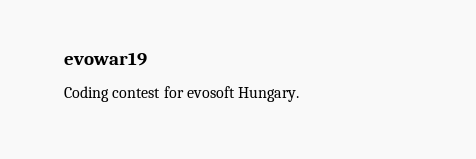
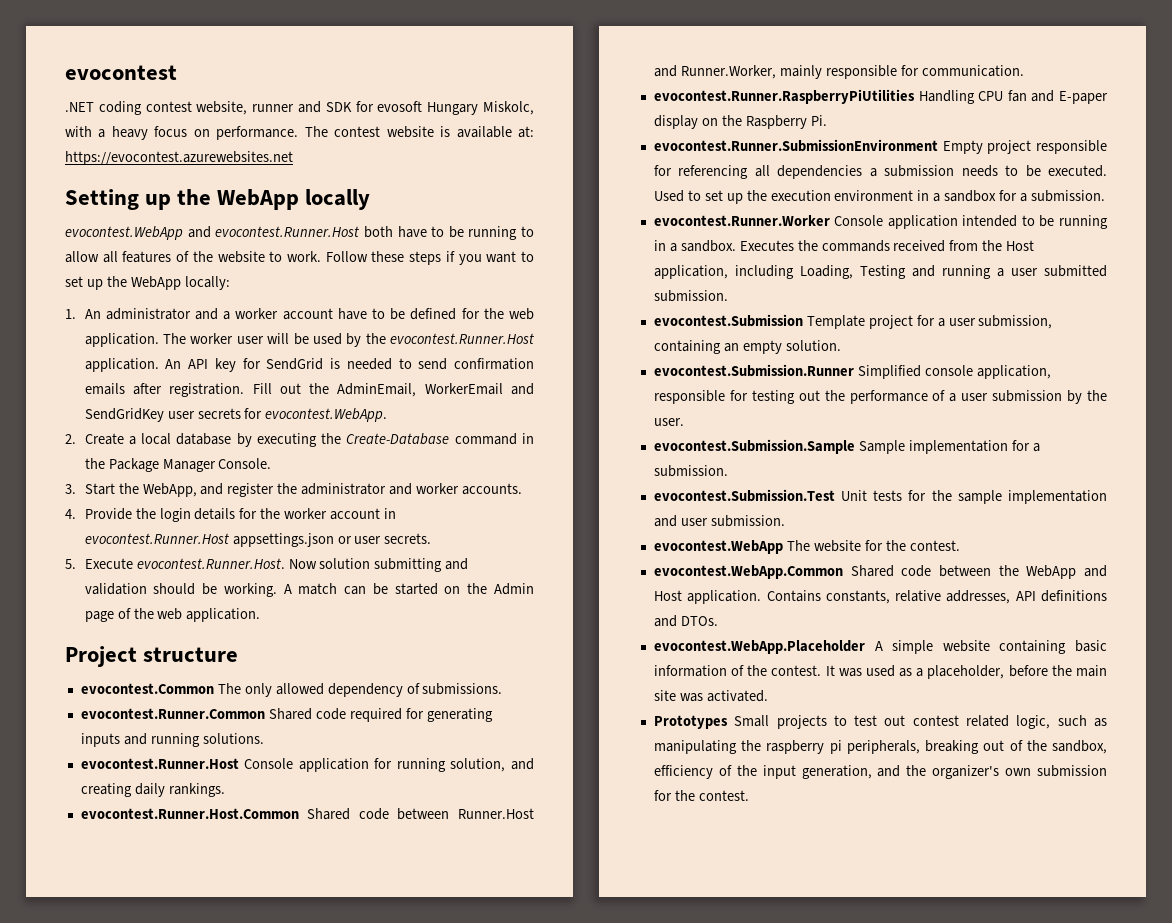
- evowar19
- Coding contest for evosoft Hungary.
+ evocontest
+ .NET coding contest website, runner and SDK for evosoft Hungary Miskolc, with a heavy focus on performance. The contest website is available at: https://evocontest.azurewebsites.net
+ Setting up the WebApp locally
+ evocontest.WebApp and evocontest.Runner.Host both have to be running to allow all features of the website to work. Follow these steps if you want to set up the WebApp locally:
+ 1. An administrator and a worker account have to be defined for the web application. The worker user will be used by the evocontest.Runner.Host application. An API key for SendGrid is needed to send confirmation emails after registration. Fill out the AdminEmail, WorkerEmail and SendGridKey user secrets for evocontest.WebApp.
+ 2. Create a local database by executing the Create-Database command in the Package Manager Console.
+ 3. Start the WebApp, and register the administrator and worker accounts.
+ 4. Provide the login details for the worker account in evocontest.Runner.Host appsettings.json or user secrets.
+ 5. Execute evocontest.Runner.Host. Now solution submitting and validation should be working. A match can be started on the Admin page of the web application.
+ Project structure
+ evocontest.Common The only allowed dependency of submissions.
+ evocontest.Runner.Common Shared code required for generating inputs and running solutions.
+ evocontest.Runner.Host Console application for running solution, and creating daily rankings.
+ evocontest.Runner.Host.Common Shared code between Runner.Host and Runner.Worker, mainly responsible for communication.
+ evocontest.Runner.RaspberryPiUtilities Handling CPU fan and E-paper display on the Raspberry Pi.
+ evocontest.Runner.SubmissionEnvironment Empty project responsible for referencing all dependencies a submission needs to be executed. Used to set up the execution environment in a sandbox for a submission.
+ evocontest.Runner.Worker Console application intended to be running in a sandbox. Executes the commands received from the Host application, including Loading, Testing and running a user submitted submission.
+ evocontest.Submission Template project for a user submission, containing an empty solution.
+ evocontest.Submission.Runner Simplified console application, responsible for testing out the performance of a user submission by the user.
+ evocontest.Submission.Sample Sample implementation for a submission.
+ evocontest.Submission.Test Unit tests for the sample implementation and user submission.
+ evocontest.WebApp The website for the contest.
+ evocontest.WebApp.Common Shared code between the WebApp and Host application. Contains constants, relative addresses, API definitions and DTOs.
+ evocontest.WebApp.Placeholder A simple website containing basic information of the contest. It was used as a placeholder, before the main site was activated.
+ Prototypes Small projects to test out contest related logic, such as manipulating the raspberry pi peripherals, breaking out of the sandbox, efficiency of the input generation, and the organizer's own submission for the contest.

